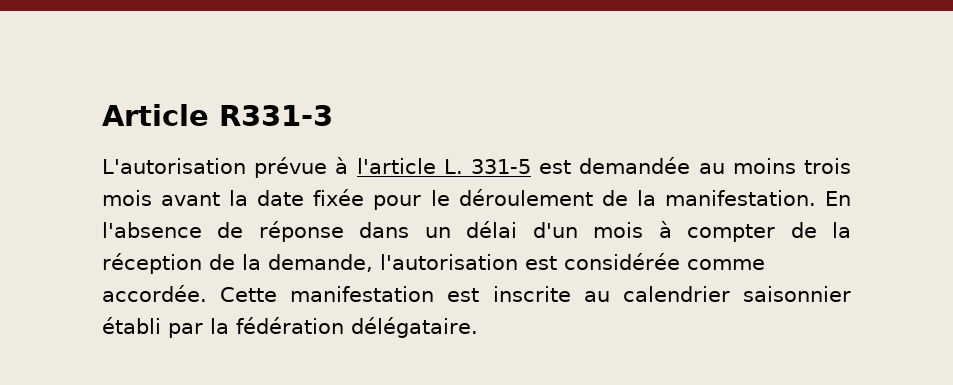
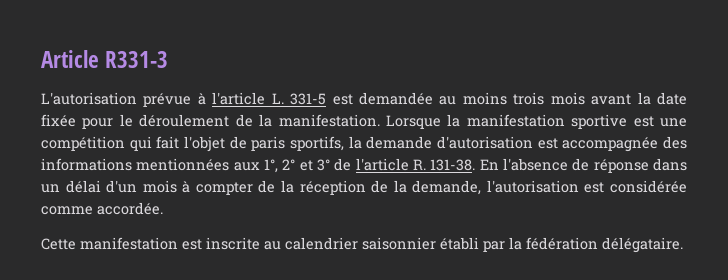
+ Lorsque la manifestation sportive est une compétition qui fait l'objet de paris sportifs, la demande d'autorisation est accompagnée des informations mentionnées aux 1°, 2° et 3° de l'article R. 131-38.
- En l'absence de réponse dans un délai d'un mois à compter de la réception de la demande, l'autorisation est considérée comme accordée. Cette manifestation est inscrite au calendrier saisonnier établi par la fédération délégataire.
+ En l'absence de réponse dans un délai d'un mois à compter de la réception de la demande, l'autorisation est considérée comme accordée.
+ Cette manifestation est inscrite au calendrier saisonnier établi par la fédération délégataire.

